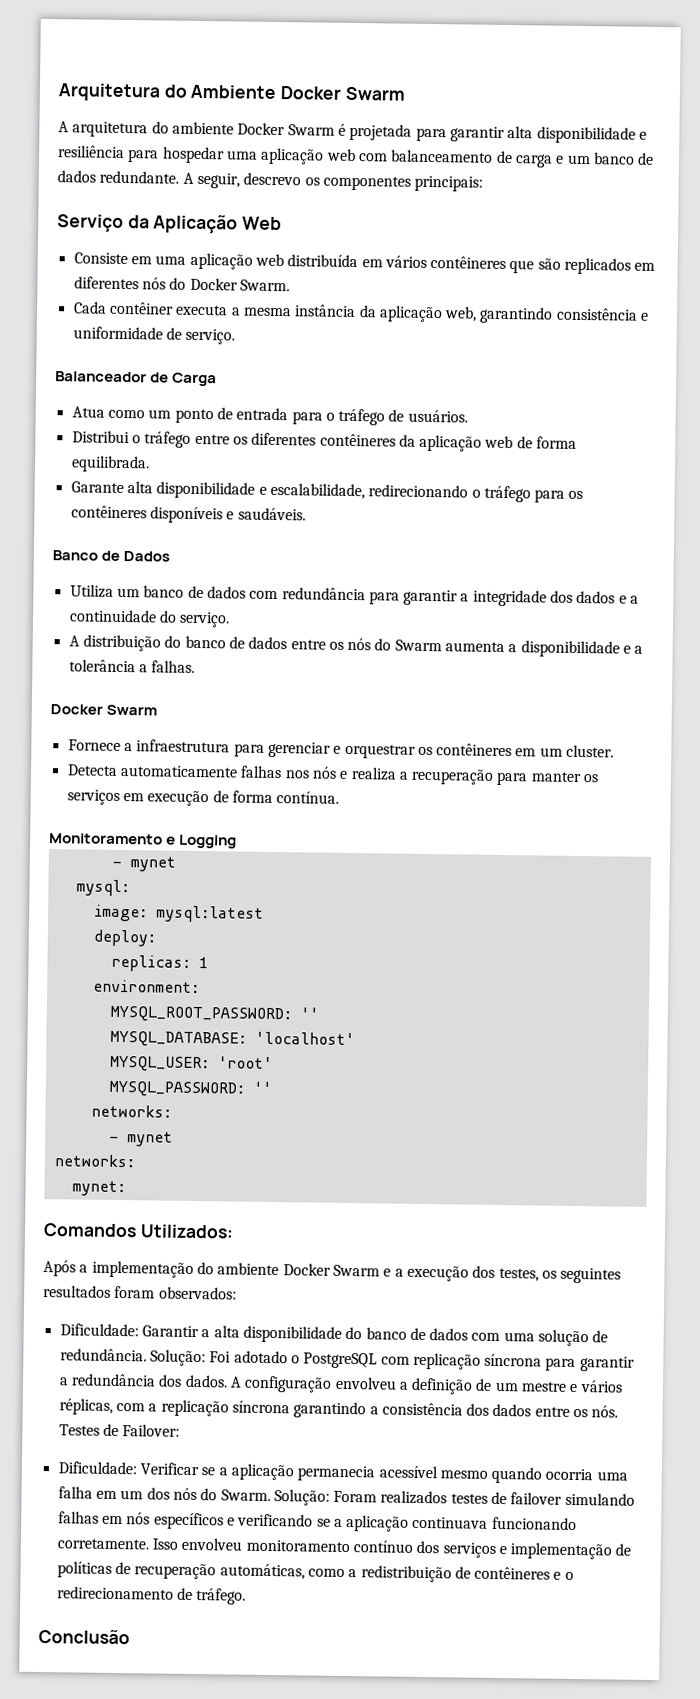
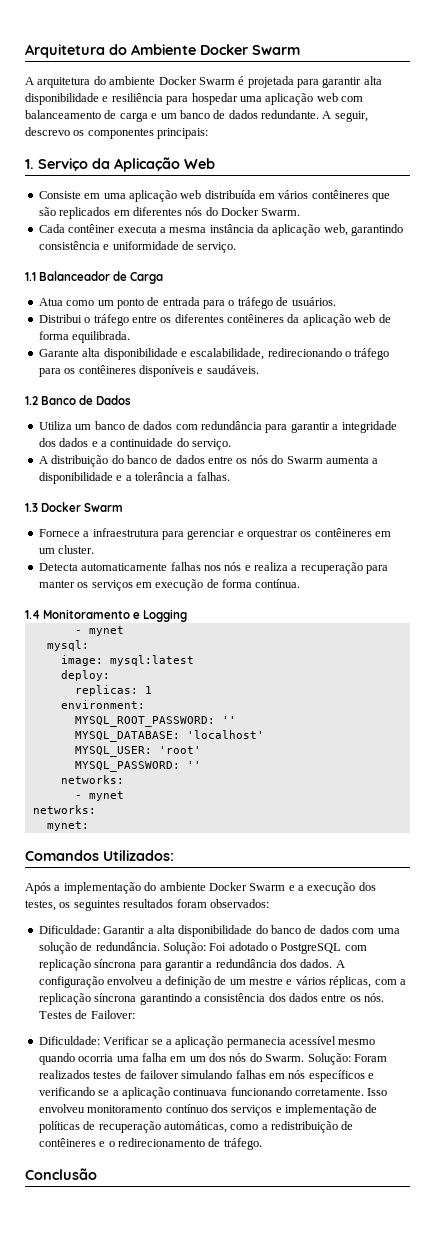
- Serviço da Aplicação Web
+ 1. Serviço da Aplicação Web
- Balanceador de Carga
+ 1.1 Balanceador de Carga
- Banco de Dados
+ 1.2 Banco de Dados
  A distribuição do banco de dados entre os nós do Swarm aumenta a disponibilidade e a tolerância a falhas.
- Docker Swarm
+ 1.3 Docker Swarm
- Monitoramento e Logging
+ 1.4 Monitoramento e Logging

